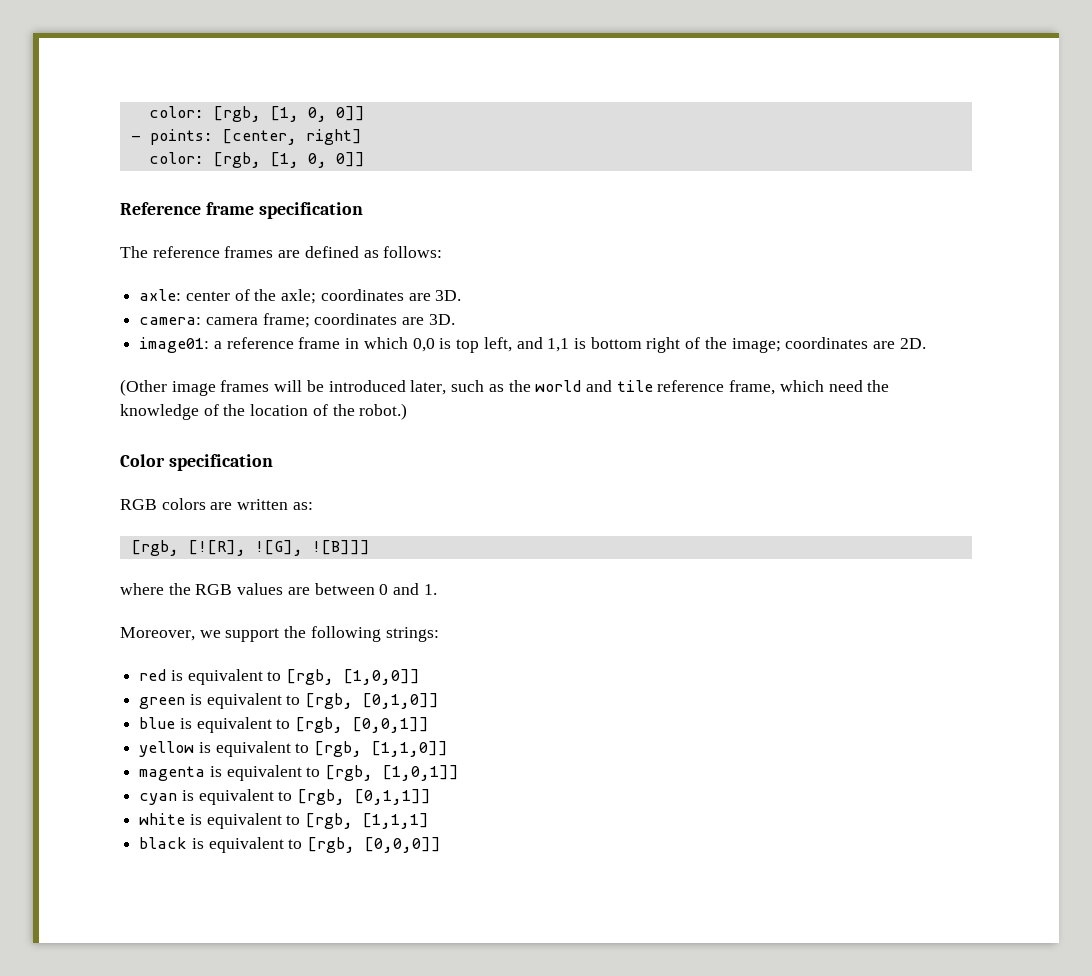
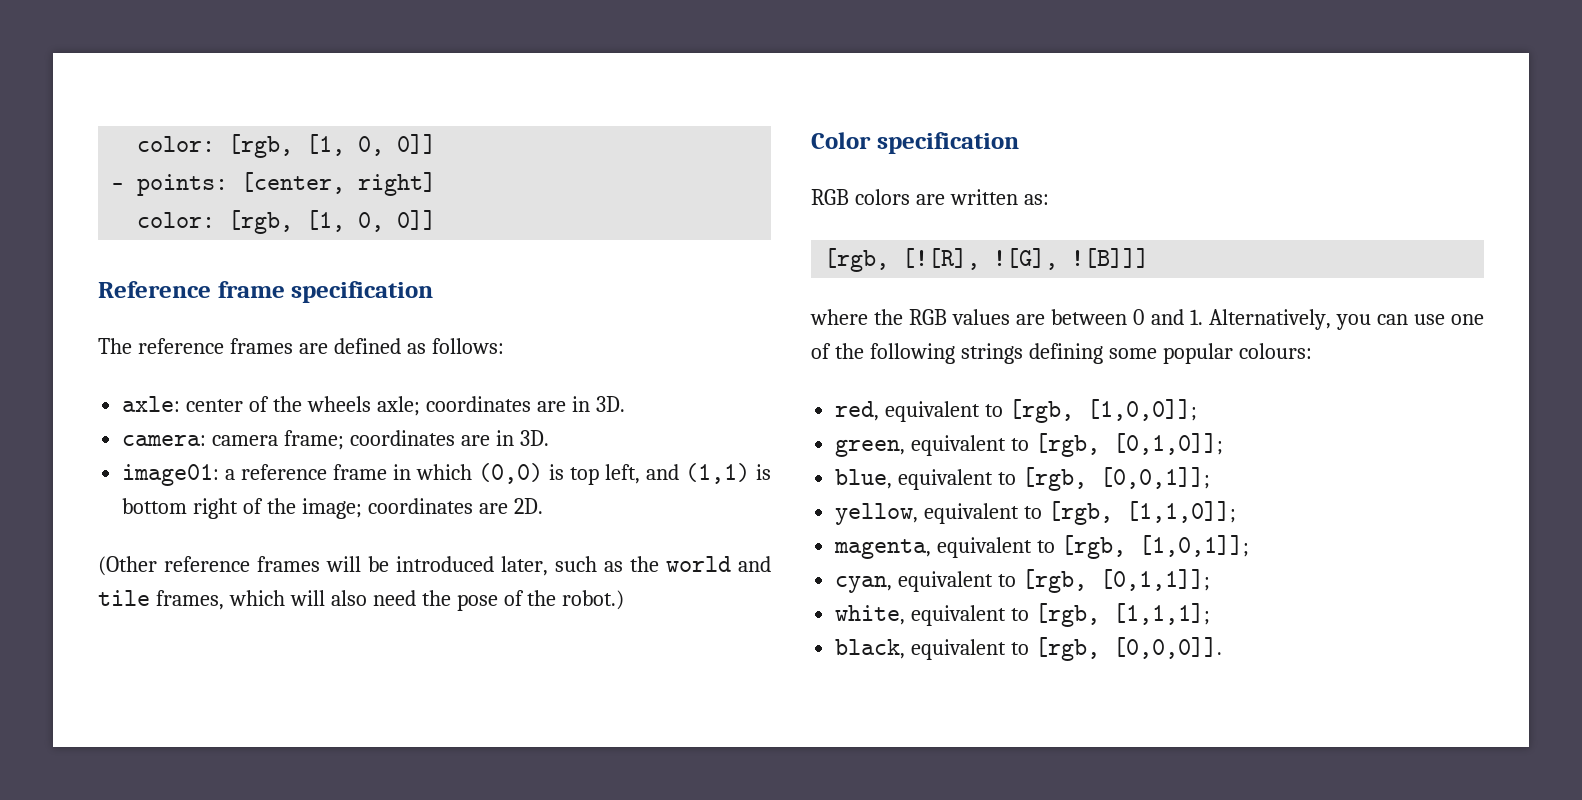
- axle: center of the axle; coordinates are 3D.
+ axle: center of the wheels axle; coordinates are in 3D.
- camera: camera frame; coordinates are 3D.
+ camera: camera frame; coordinates are in 3D.
- image01: a reference frame in which 0,0 is top left, and 1,1 is bottom right of the image; coordinates are 2D.
+ image01: a reference frame in which (0,0) is top left, and (1,1) is bottom right of the image; coordinates are 2D.
- (Other image frames will be introduced later, such as the world and tile reference frame, which need the knowledge of the location of the robot.)
+ (Other reference frames will be introduced later, such as the world and tile frames, which will also need the pose of the robot.)
- where the RGB values are between 0 and 1.
- Moreover, we support the following strings:
- red is equivalent to [rgb, [1,0,0]]
- green is equivalent to [rgb, [0,1,0]]
- blue is equivalent to [rgb, [0,0,1]]
- yellow is equivalent to [rgb, [1,1,0]]
- magenta is equivalent to [rgb, [1,0,1]]
- cyan is equivalent to [rgb, [0,1,1]]
- white is equivalent to [rgb, [1,1,1]
- black is equivalent to [rgb, [0,0,0]]
+ where the RGB values are between 0 and 1. Alternatively, you can use one of the following strings defining some popular colours:
+ red, equivalent to [rgb, [1,0,0]];
+ green, equivalent to [rgb, [0,1,0]];
+ blue, equivalent to [rgb, [0,0,1]];
+ yellow, equivalent to [rgb, [1,1,0]];
+ magenta, equivalent to [rgb, [1,0,1]];
+ cyan, equivalent to [rgb, [0,1,1]];
+ white, equivalent to [rgb, [1,1,1];
+ black, equivalent to [rgb, [0,0,0]].

